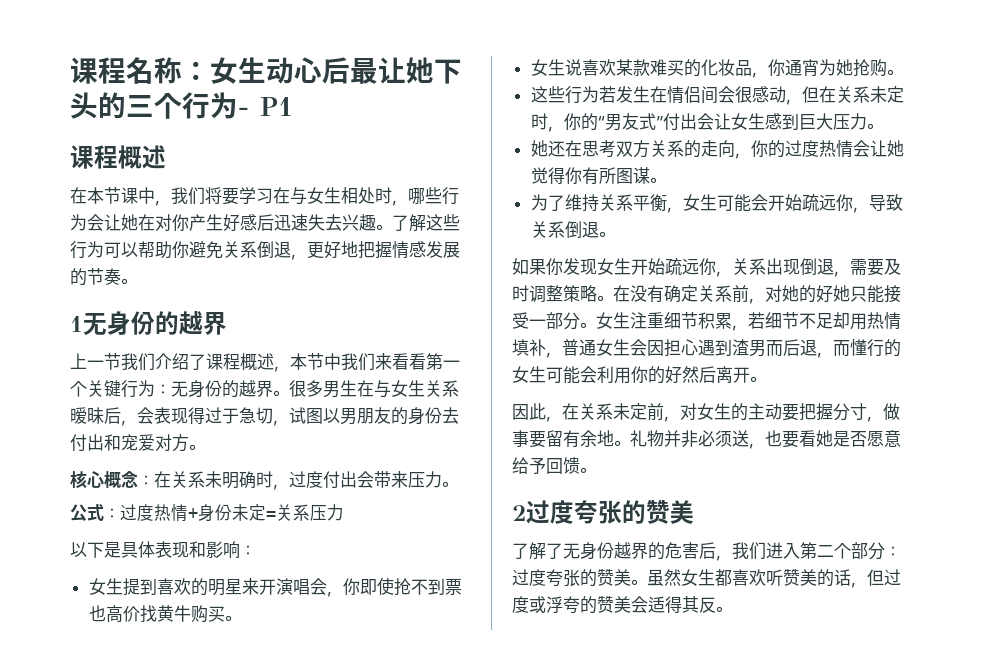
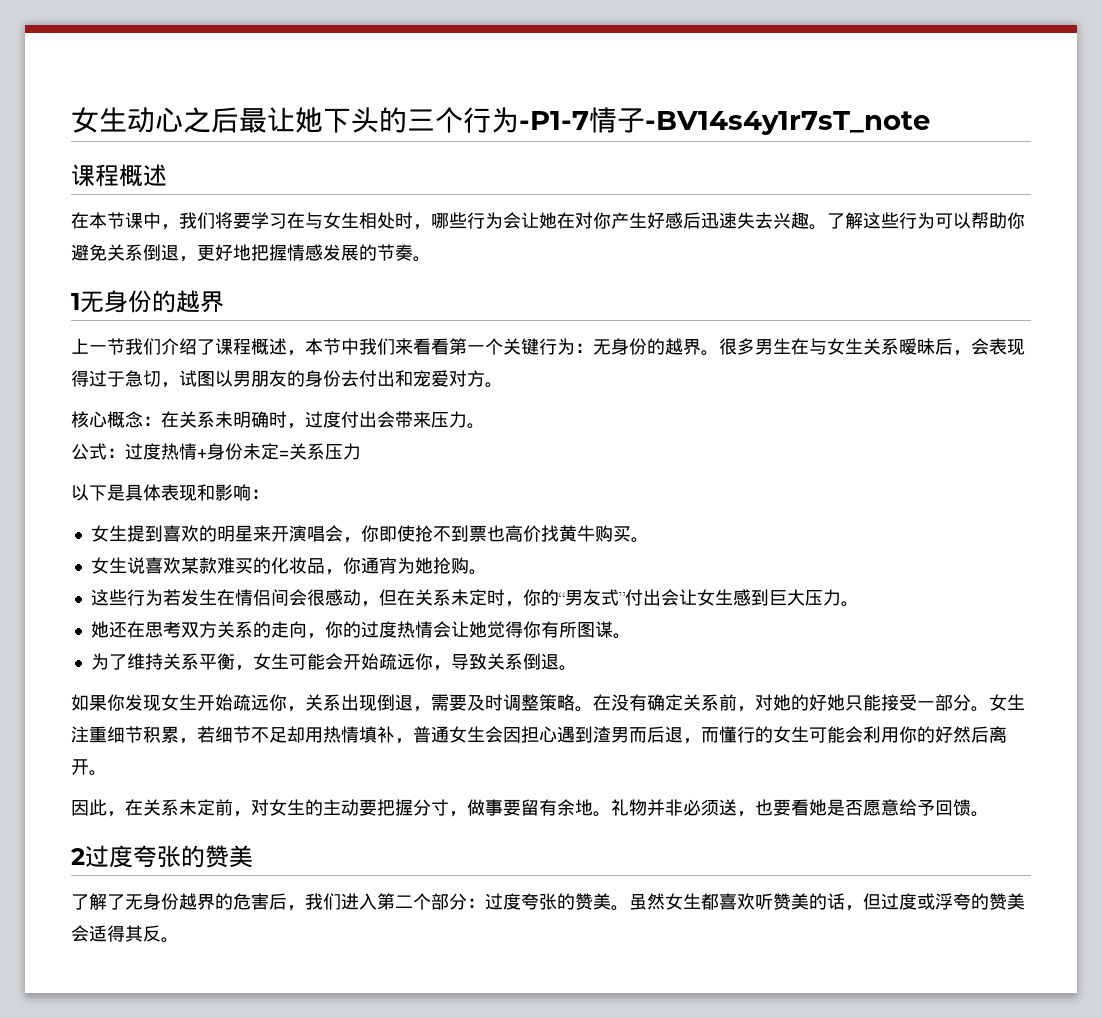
- 课程名称：女生动心后最让她下头的三个行为- P1
+ 女生动心之后最让她下头的三个行为-P1-7情子-BV14s4y1r7sT_note

